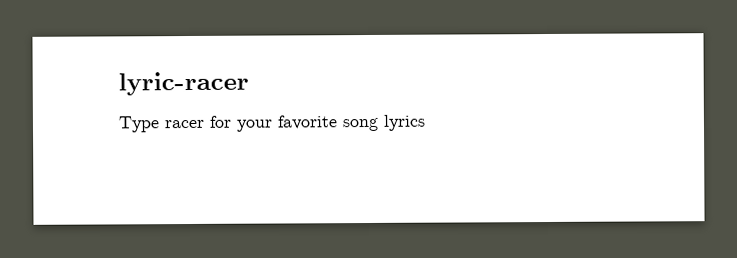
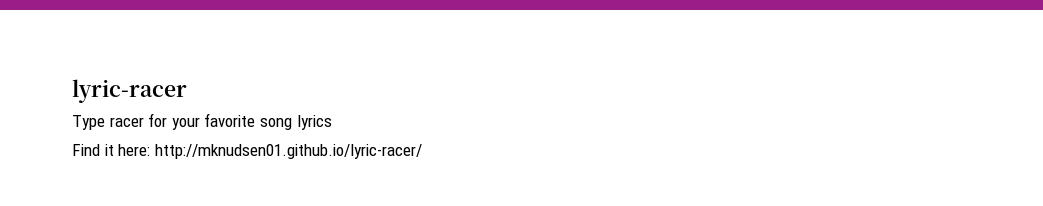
+ Find it here: http://mknudsen01.github.io/lyric-racer/

